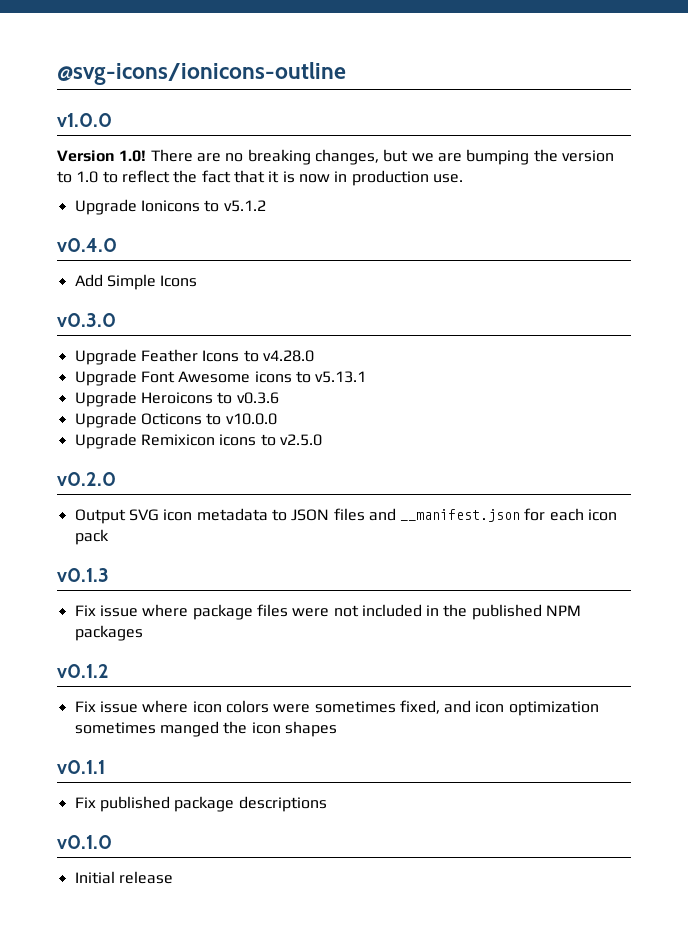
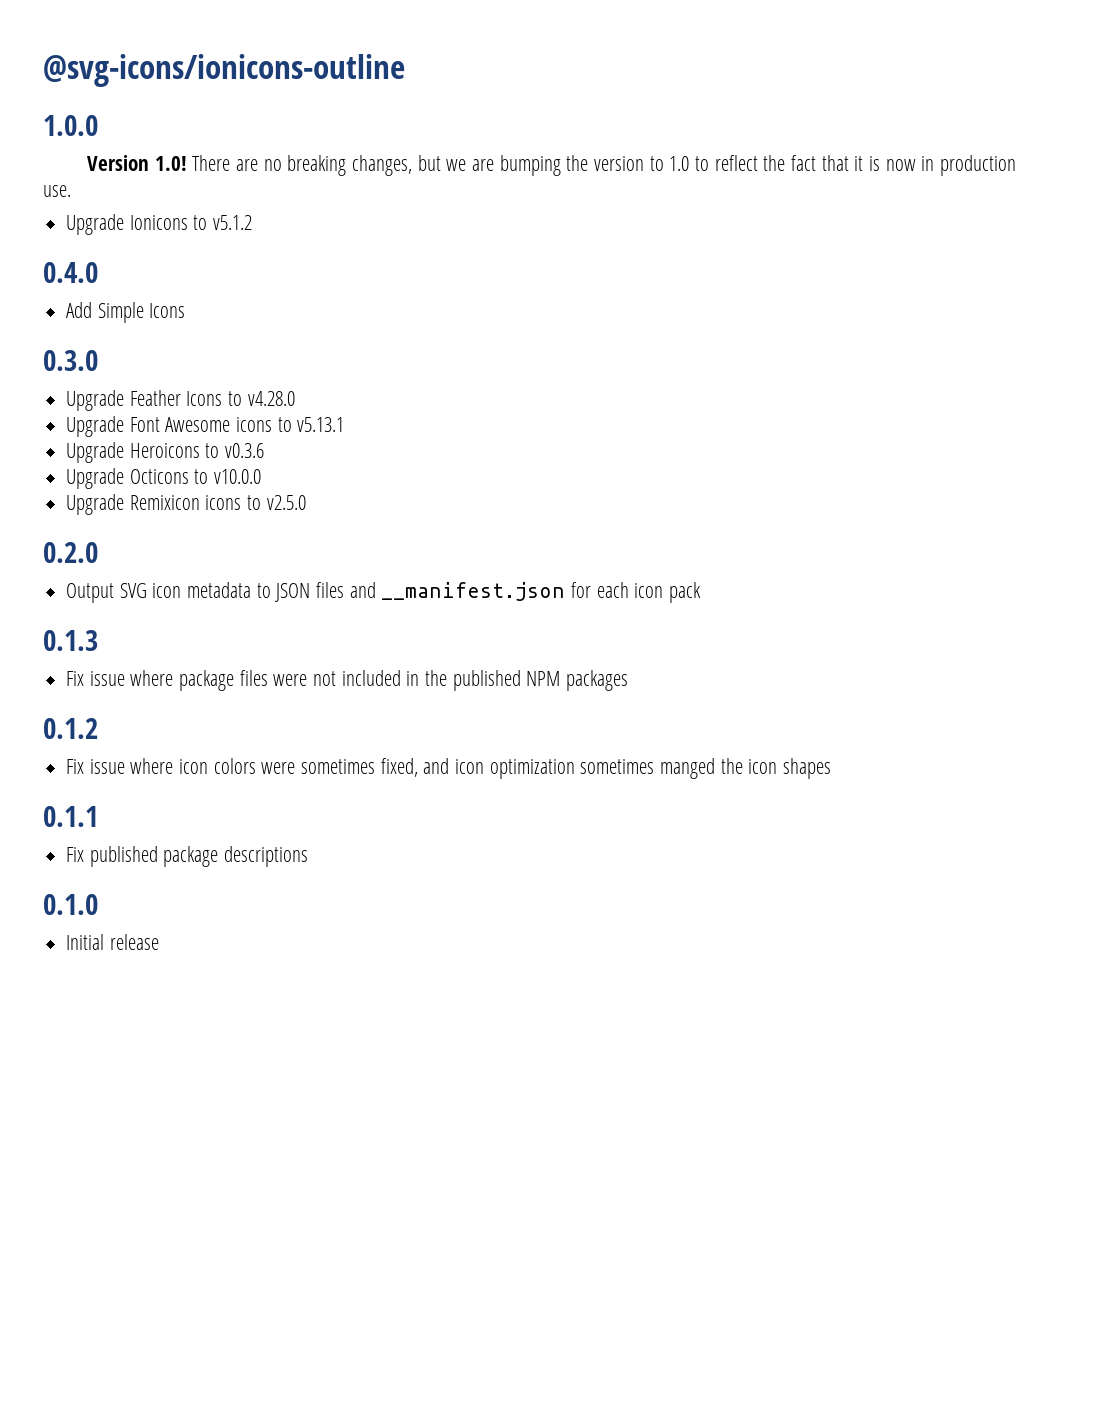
- v1.0.0
+ 1.0.0
- v0.4.0
+ 0.4.0
- v0.3.0
+ 0.3.0
- v0.2.0
+ 0.2.0
- v0.1.3
+ 0.1.3
- v0.1.2
+ 0.1.2
- v0.1.1
+ 0.1.1
- v0.1.0
+ 0.1.0

